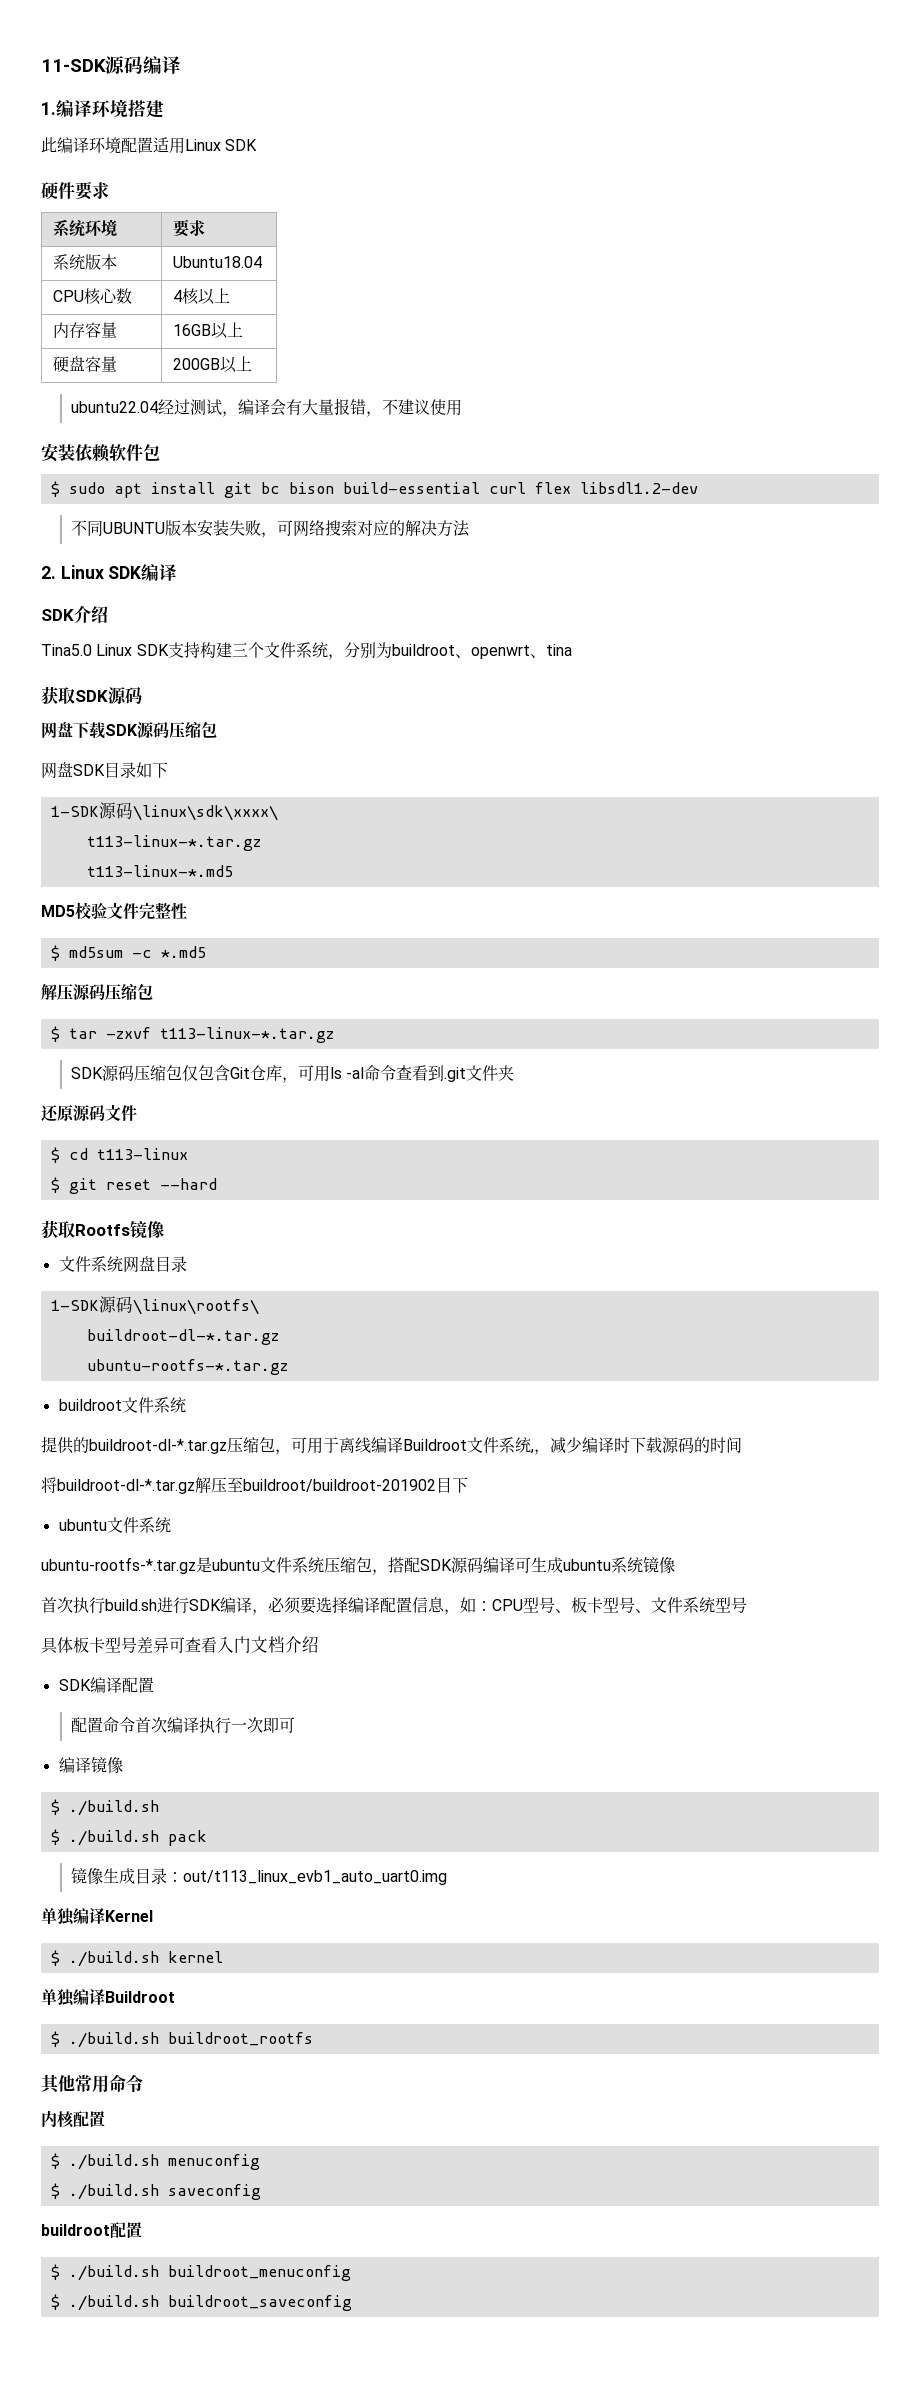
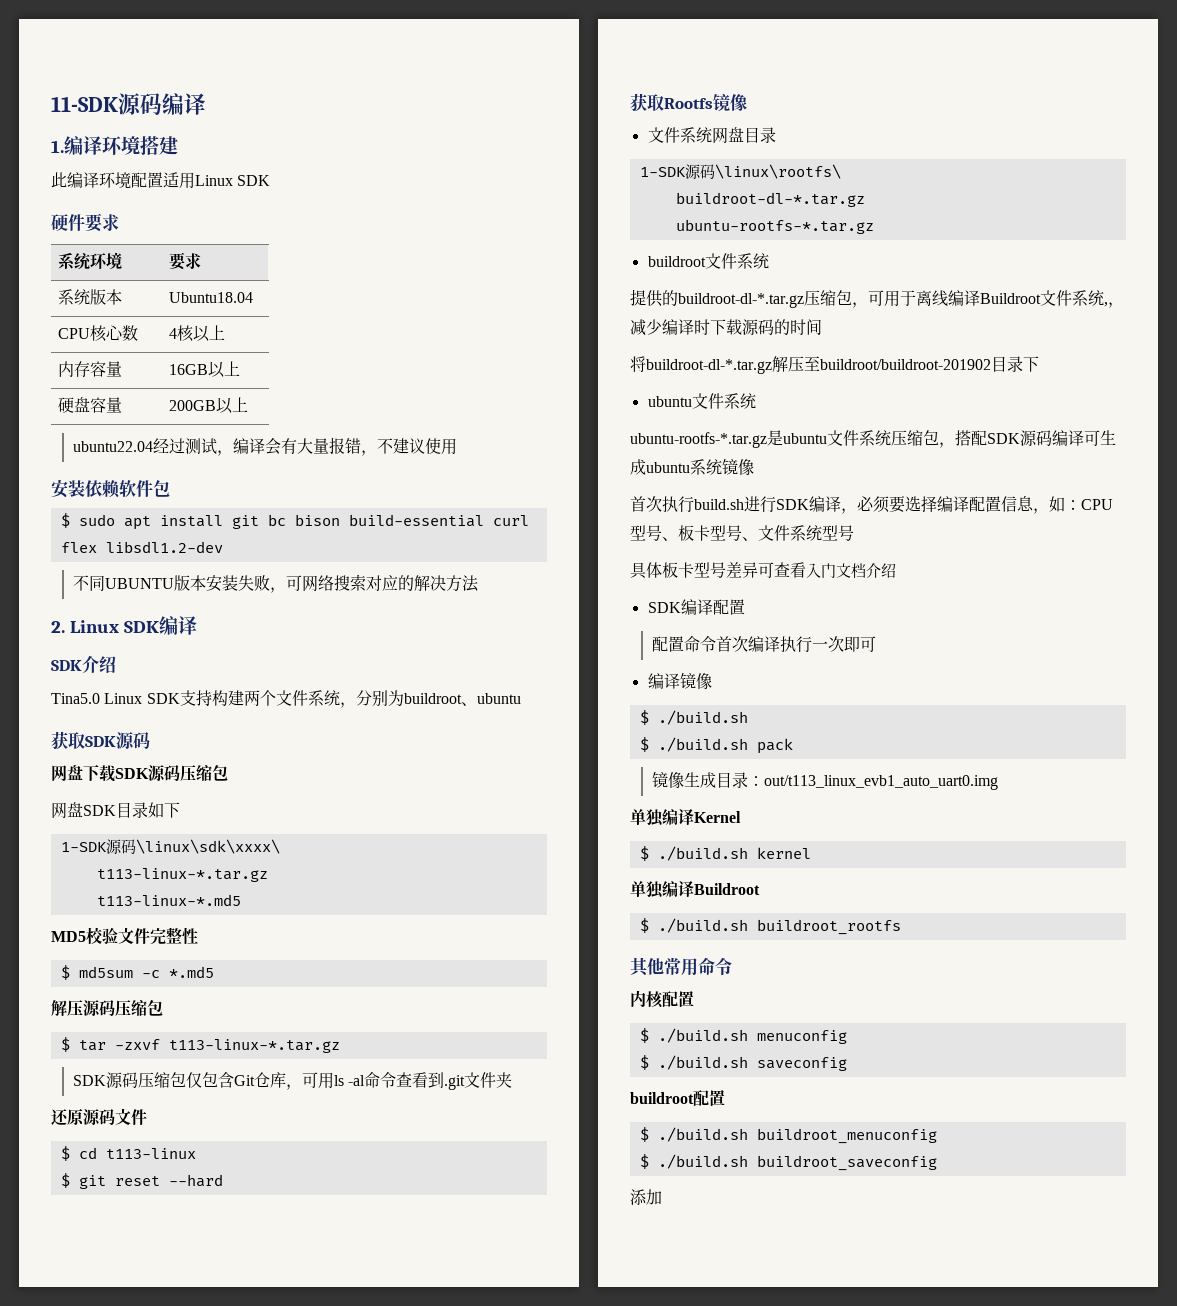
- Tina5.0 Linux SDK支持构建三个文件系统，分别为buildroot、openwrt、tina
+ Tina5.0 Linux SDK支持构建两个文件系统，分别为buildroot、ubuntu
- 将buildroot-dl-*.tar.gz解压至buildroot/buildroot-201902目下
+ 将buildroot-dl-*.tar.gz解压至buildroot/buildroot-201902目录下
+ 添加

